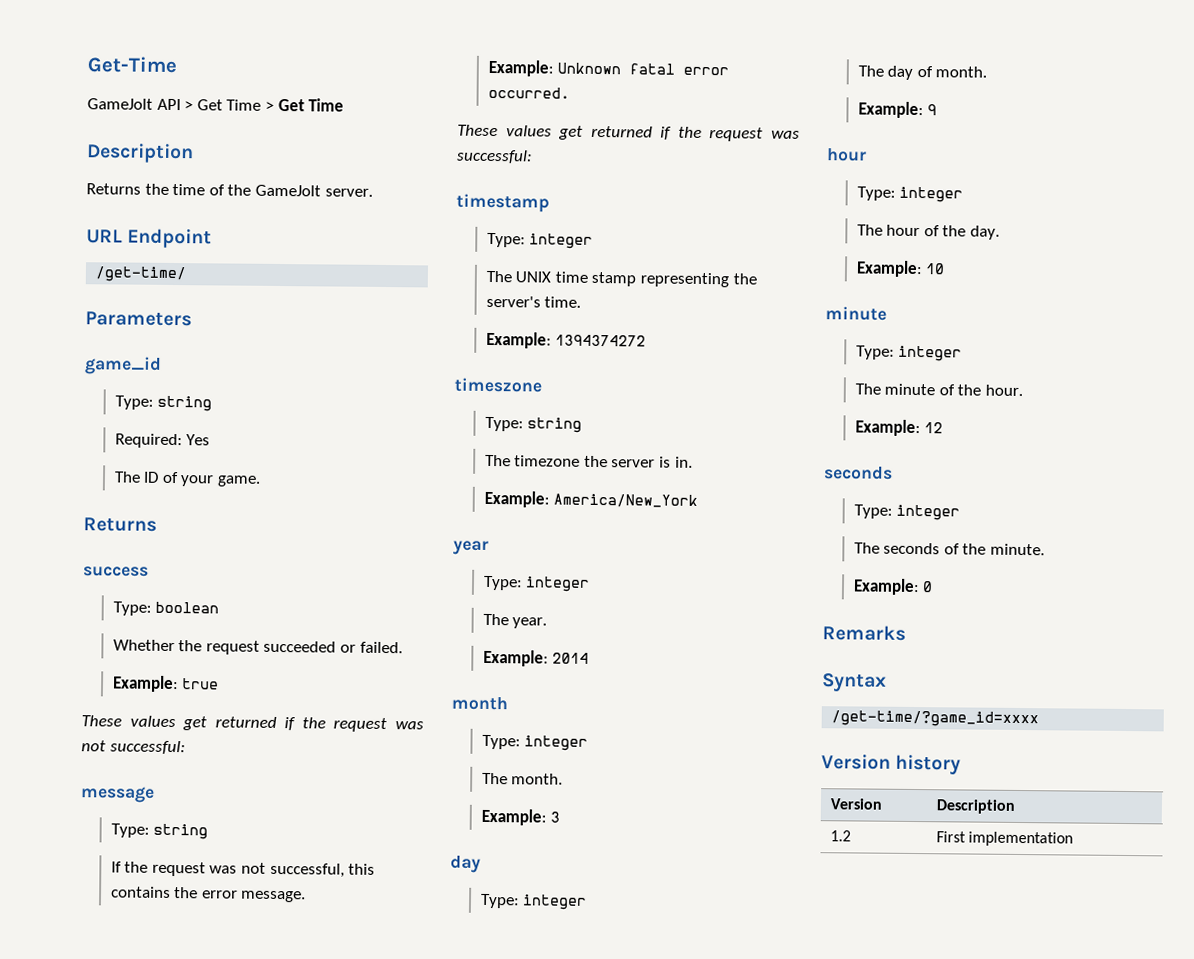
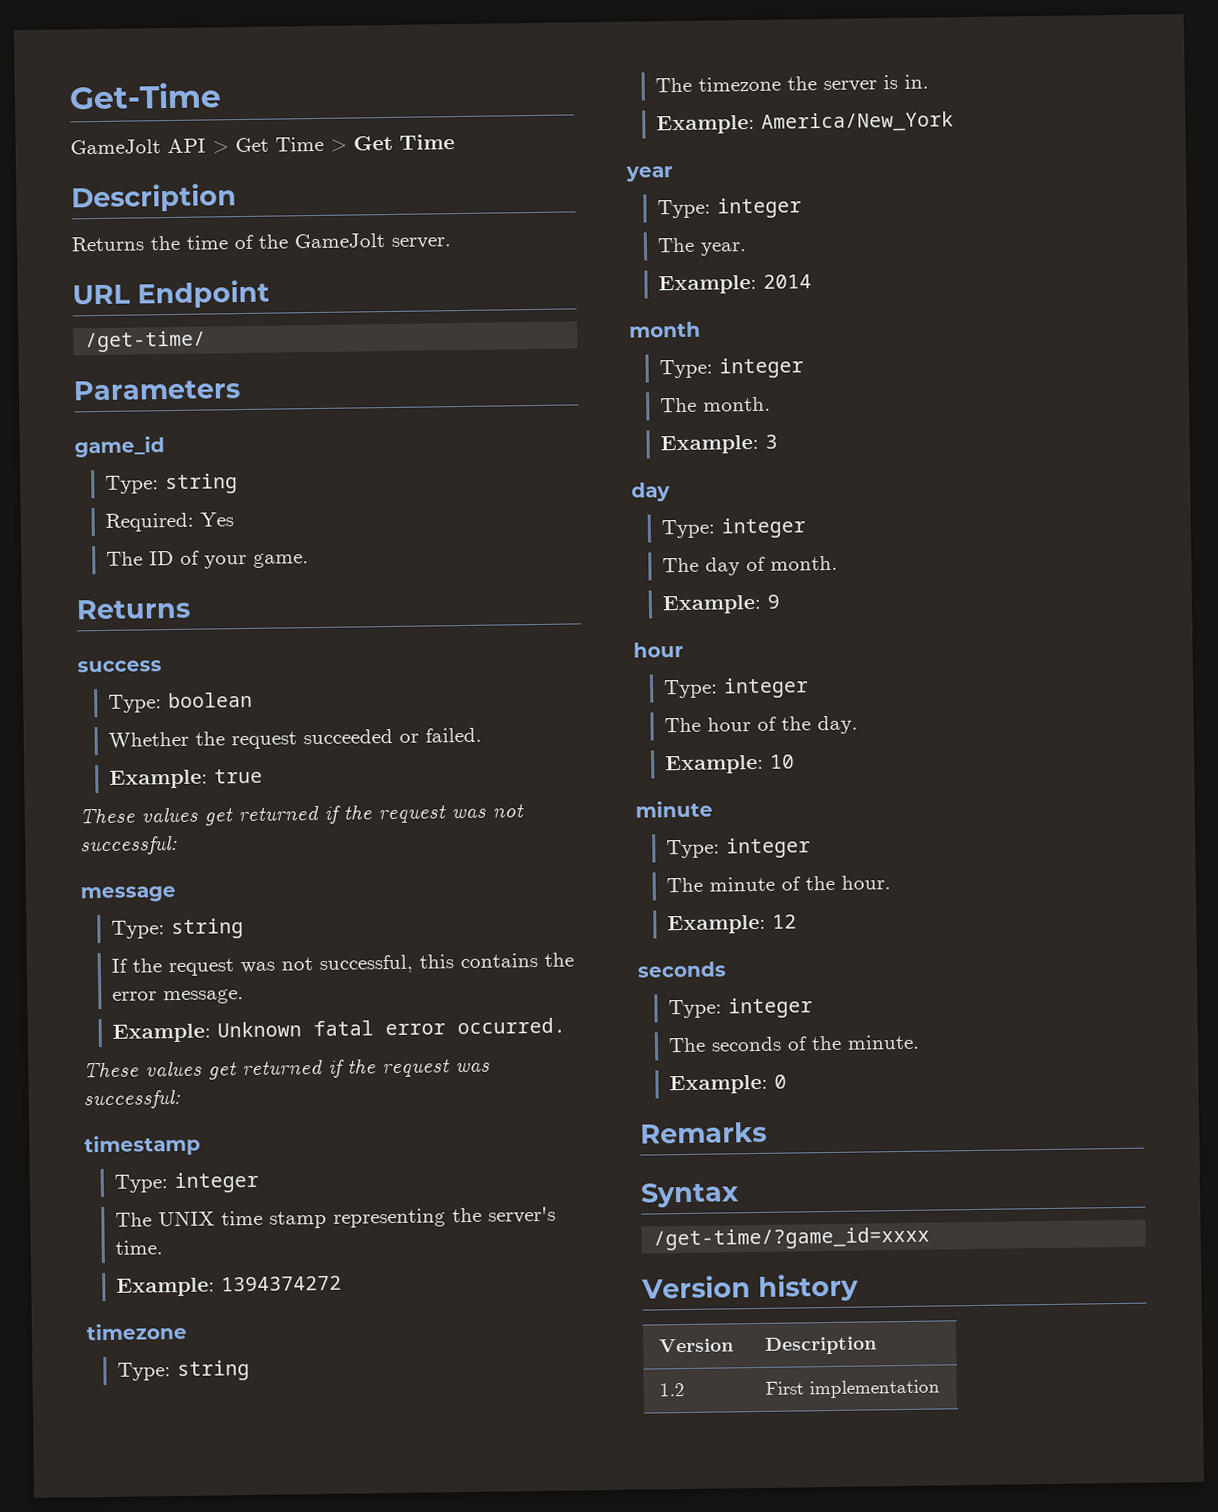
  Example: 1394374272
- timeszone
+ timezone

